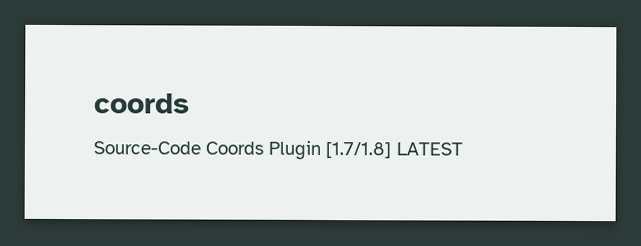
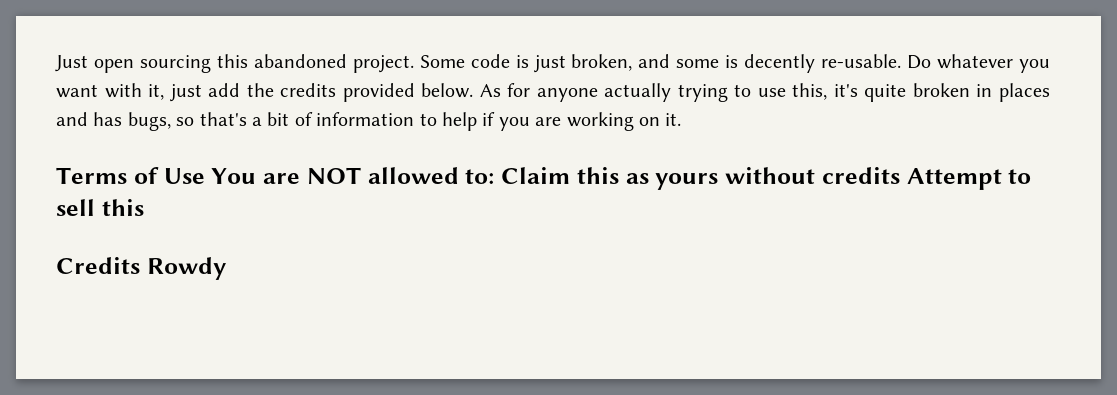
- coords
- Source-Code Coords Plugin [1.7/1.8] LATEST
+ Just open sourcing this abandoned project. Some code is just broken, and some is decently re-usable. Do whatever you want with it, just add the credits provided below. As for anyone actually trying to use this, it's quite broken in places and has bugs, so that's a bit of information to help if you are working on it.
+ Terms of Use You are NOT allowed to: Claim this as yours without credits Attempt to sell this
+ Credits Rowdy

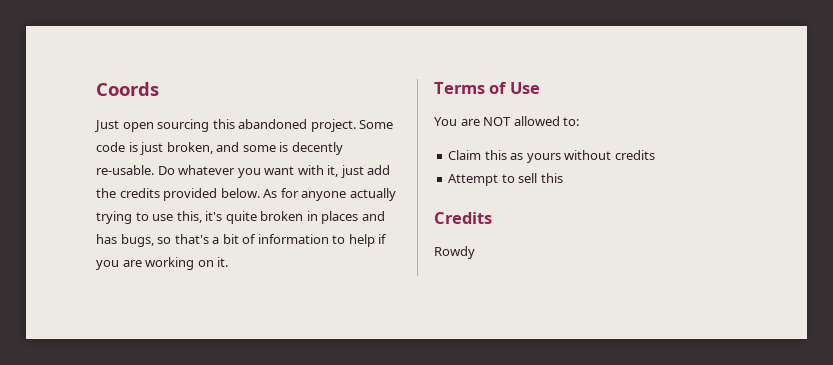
+ Coords
- Terms of Use You are NOT allowed to: Claim this as yours without credits Attempt to sell this
+ Terms of Use
+ You are NOT allowed to:
+ Claim this as yours without credits
+ Attempt to sell this
- Credits Rowdy
+ Credits
+ Rowdy

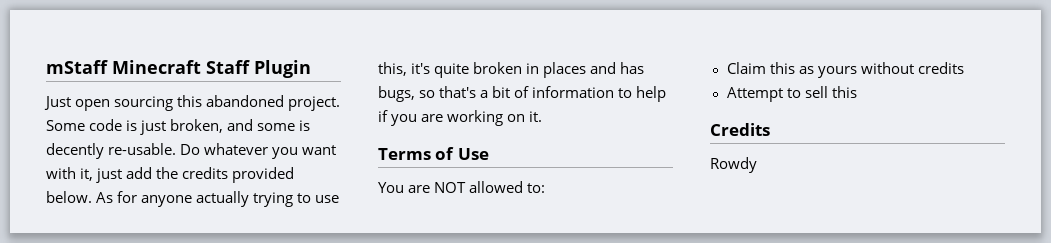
- Coords
+ mStaff Minecraft Staff Plugin

